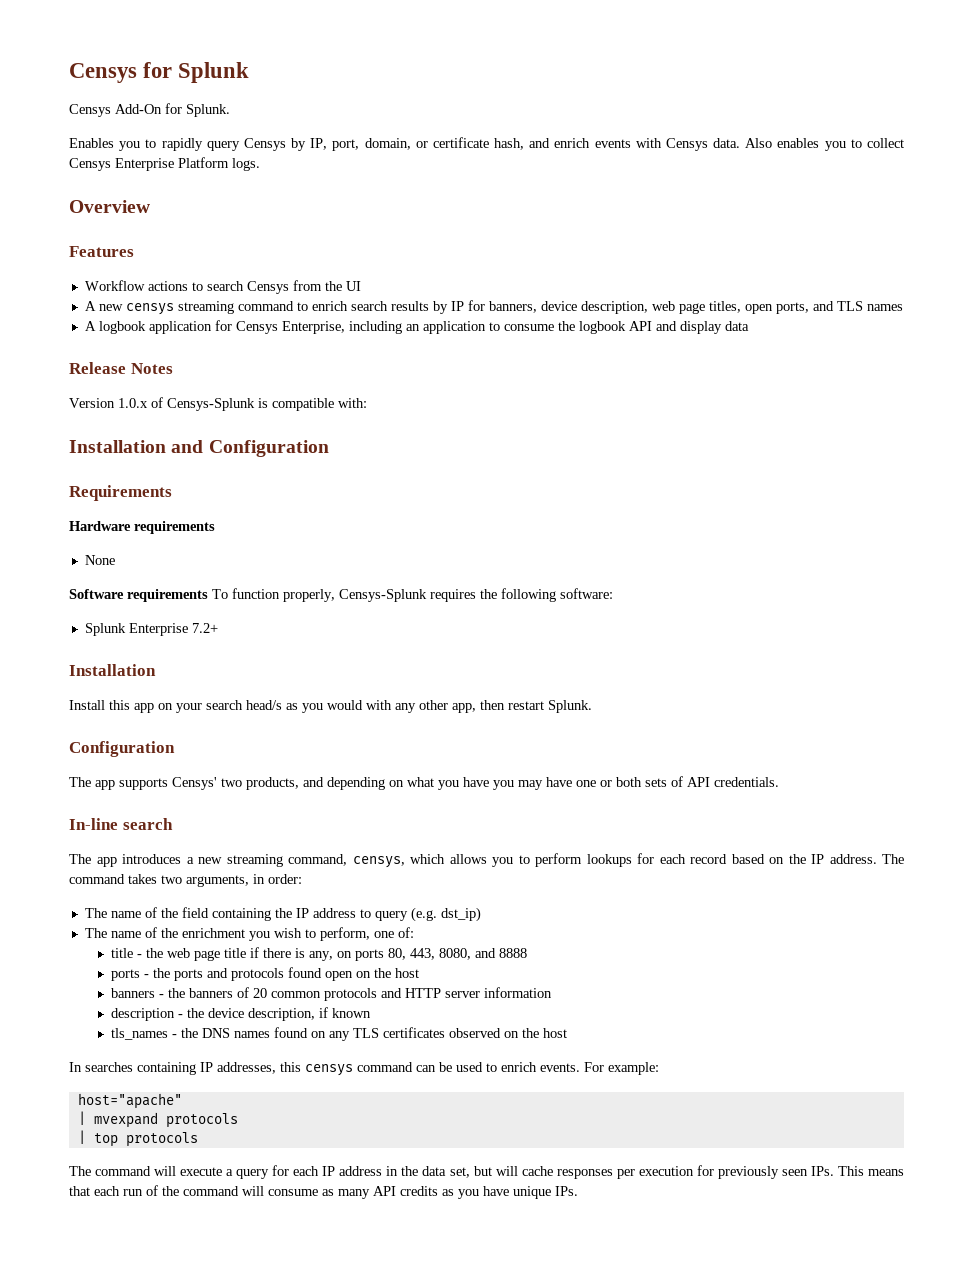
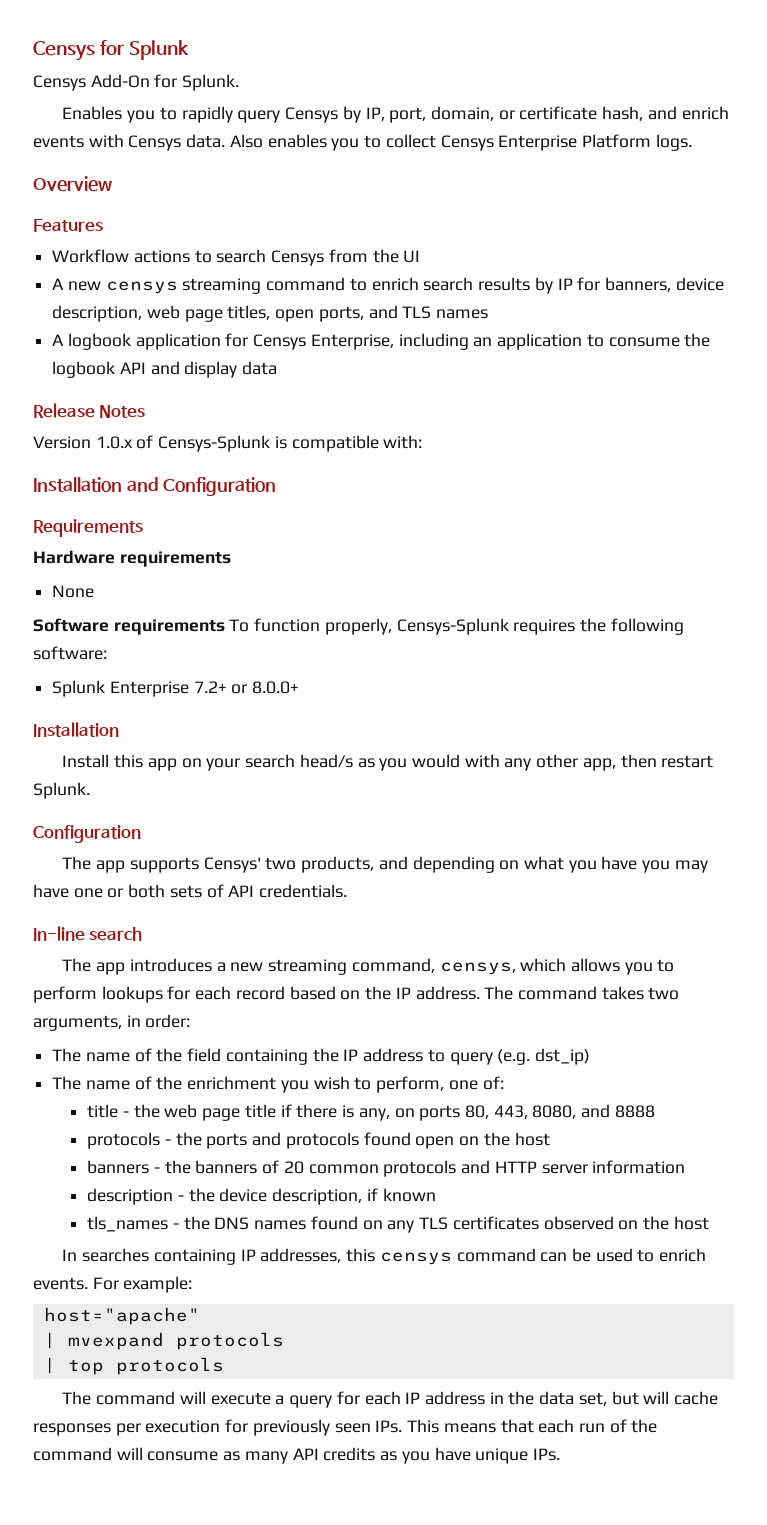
- Splunk Enterprise 7.2+
+ Splunk Enterprise 7.2+ or 8.0.0+
- ports - the ports and protocols found open on the host
+ protocols - the ports and protocols found open on the host

